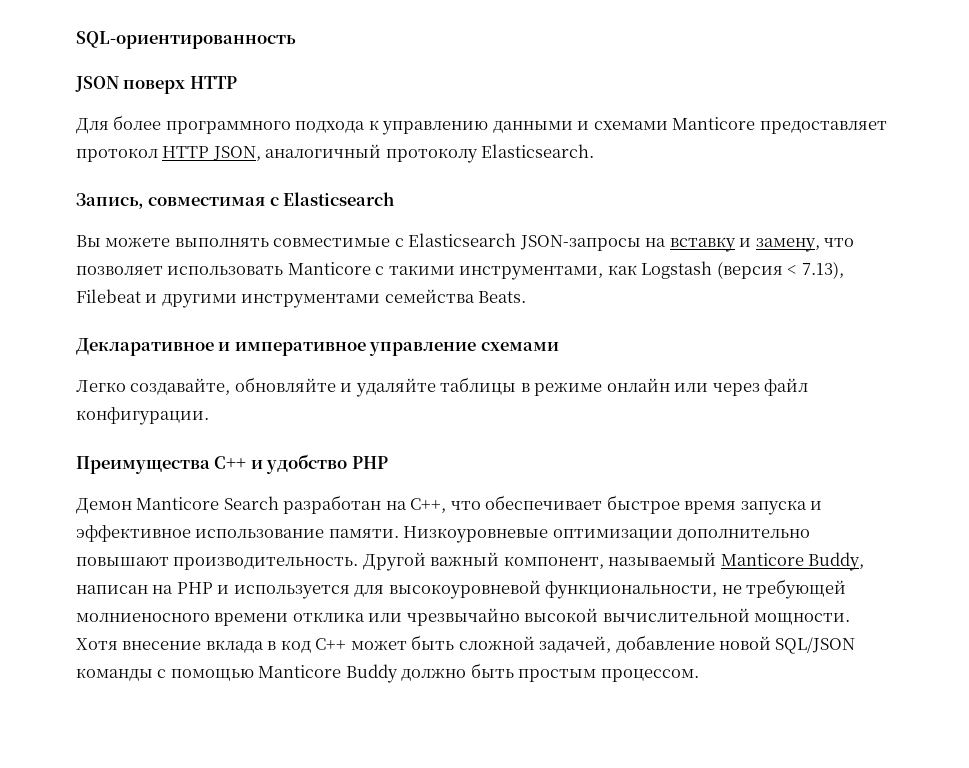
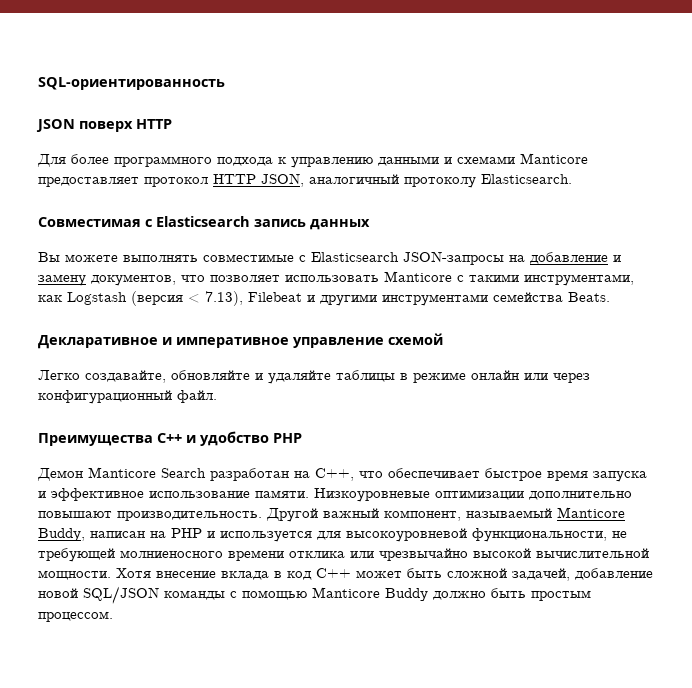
- Запись, совместимая с Elasticsearch
+ Совместимая с Elasticsearch запись данных
- Вы можете выполнять совместимые с Elasticsearch JSON-запросы на вставку и замену, что позволяет использовать Manticore с такими инструментами, как Logstash (версия < 7.13), Filebeat и другими инструментами семейства Beats.
+ Вы можете выполнять совместимые с Elasticsearch JSON-запросы на добавление и замену документов, что позволяет использовать Manticore с такими инструментами, как Logstash (версия < 7.13), Filebeat и другими инструментами семейства Beats.
- Декларативное и императивное управление схемами
+ Декларативное и императивное управление схемой
- Легко создавайте, обновляйте и удаляйте таблицы в режиме онлайн или через файл конфигурации.
+ Легко создавайте, обновляйте и удаляйте таблицы в режиме онлайн или через конфигурационный файл.

